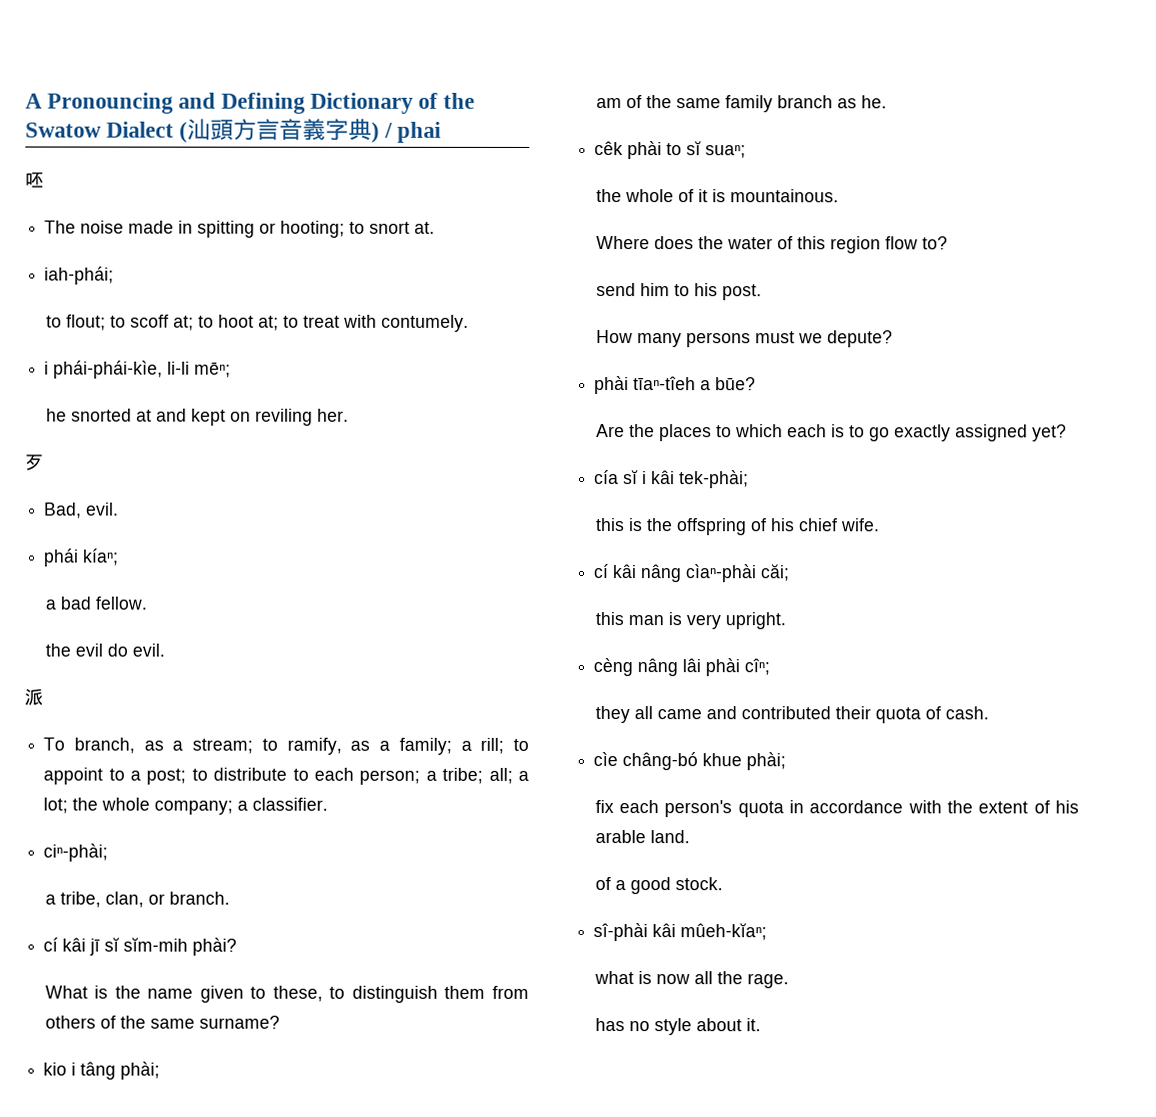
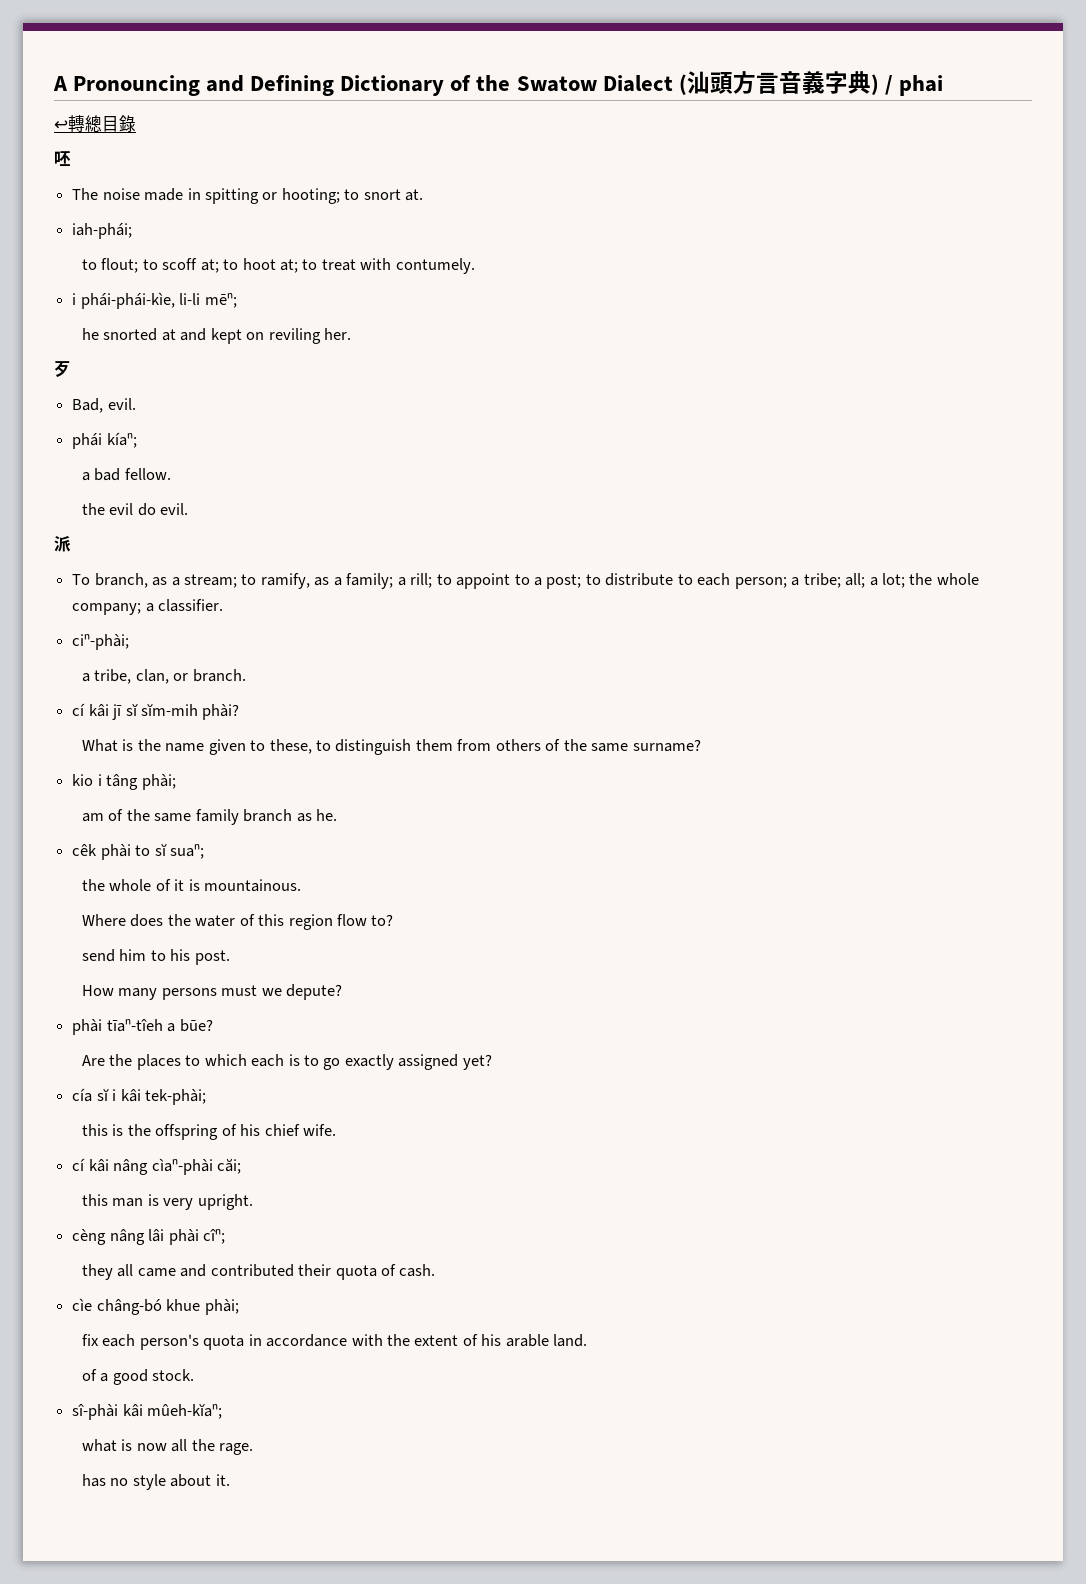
+ ↩轉總目錄

